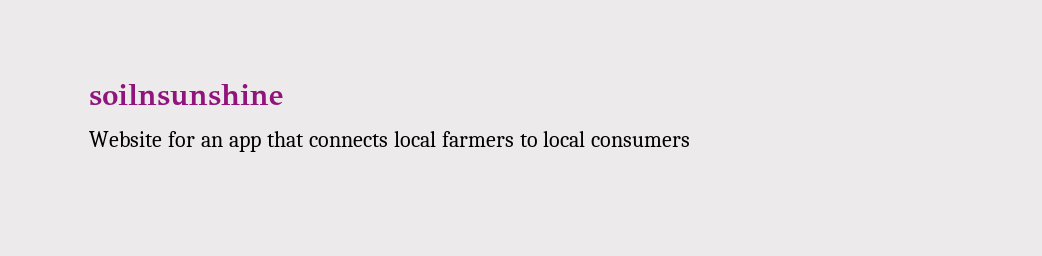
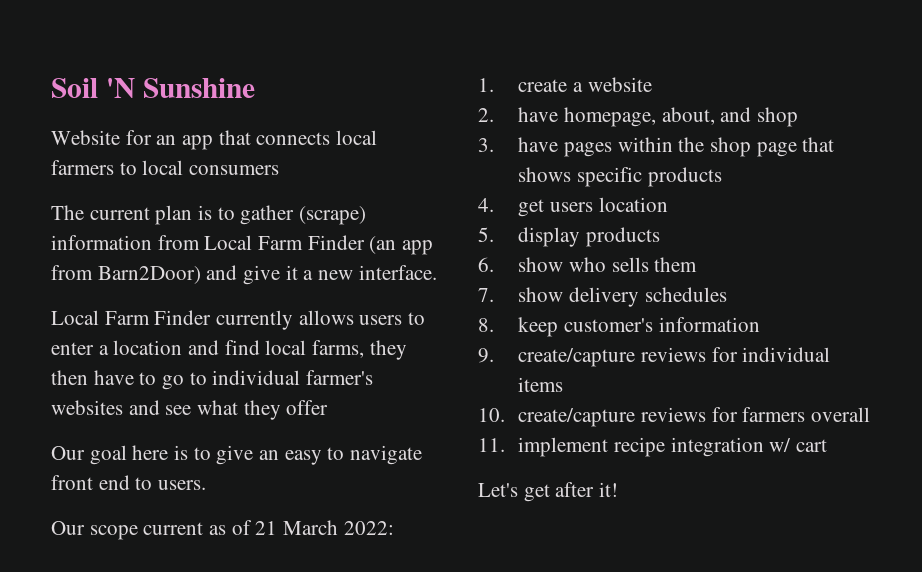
- soilnsunshine
+ Soil 'N Sunshine
+ The current plan is to gather (scrape) information from Local Farm Finder (an app from Barn2Door) and give it a new interface.
+ Local Farm Finder currently allows users to enter a location and find local farms, they then have to go to individual farmer's websites and see what they offer
+ Our goal here is to give an easy to navigate front end to users.
+ Our scope current as of 21 March 2022:
+ 1. create a website
+ 2. have homepage, about, and shop
+ 3. have pages within the shop page that shows specific products
+ 4. get users location
+ 5. display products
+ 6. show who sells them
+ 7. show delivery schedules
+ 8. keep customer's information
+ 9. create/capture reviews for individual items
+ 10. create/capture reviews for farmers overall
+ 11. implement recipe integration w/ cart
+ Let's get after it!

